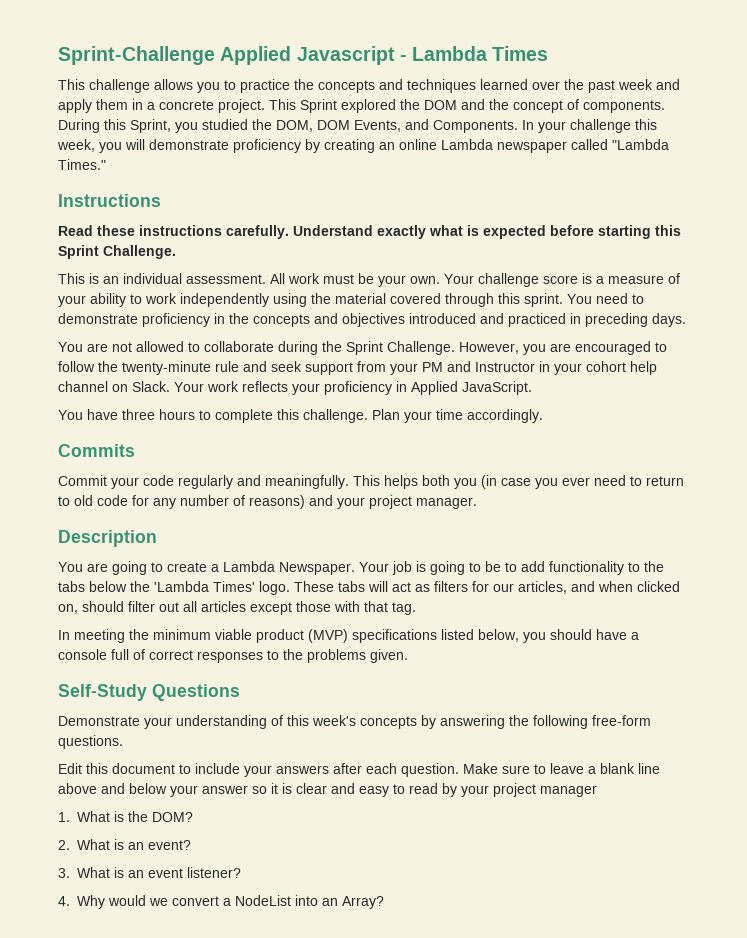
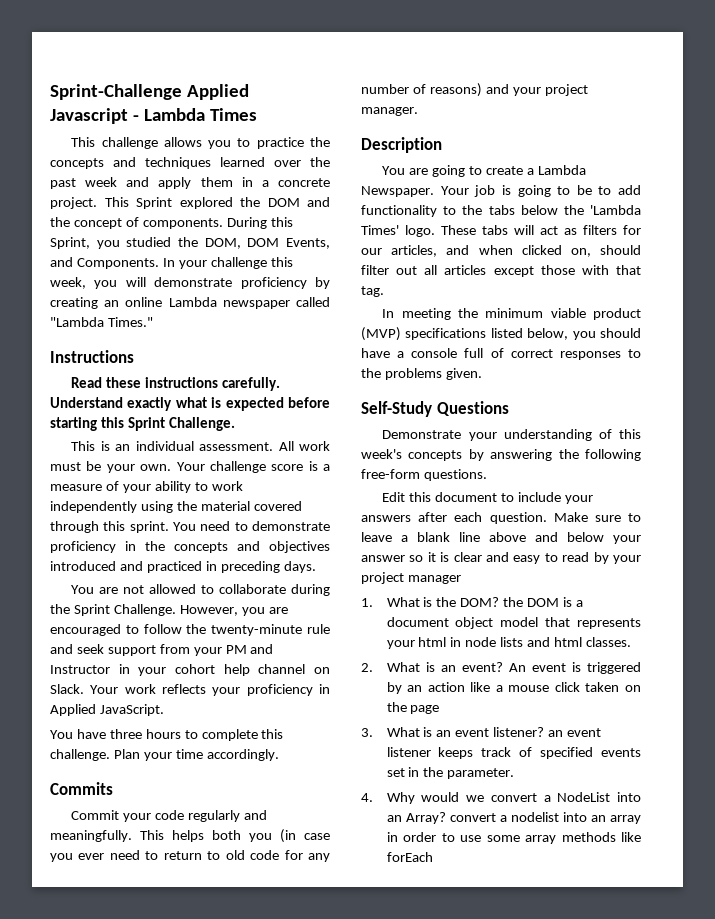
- 1. What is the DOM?
+ 1. What is the DOM? the DOM is a document object model that represents your html in node lists and html classes.
+ An event is triggered by an action like a mouse click taken on the page
- 3. What is an event listener?
+ 3. What is an event listener? an event listener keeps track of specified events set in the parameter.
- 4. Why would we convert a NodeList into an Array?
+ 4. Why would we convert a NodeList into an Array? convert a nodelist into an array in order to use some array methods like forEach

